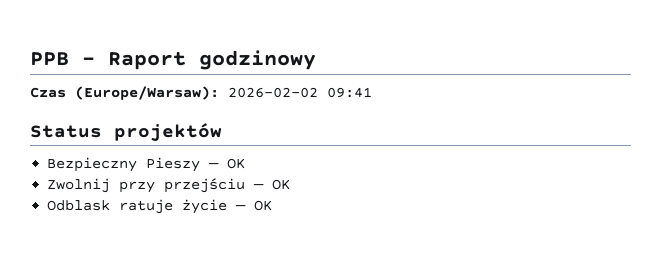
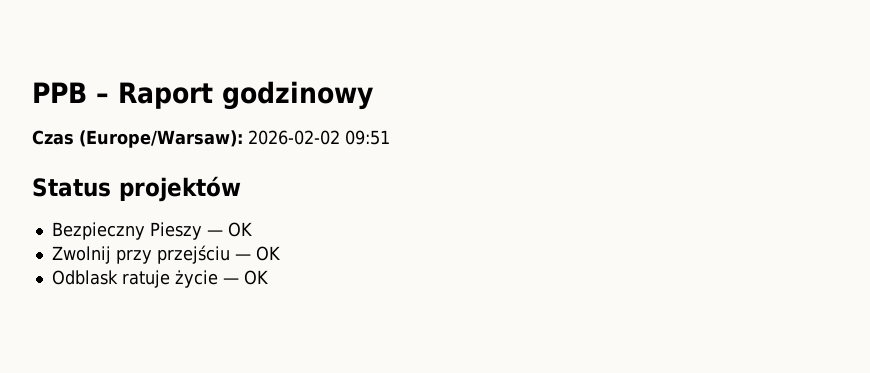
- Czas (Europe/Warsaw): 2026-02-02 09:41
+ Czas (Europe/Warsaw): 2026-02-02 09:51

